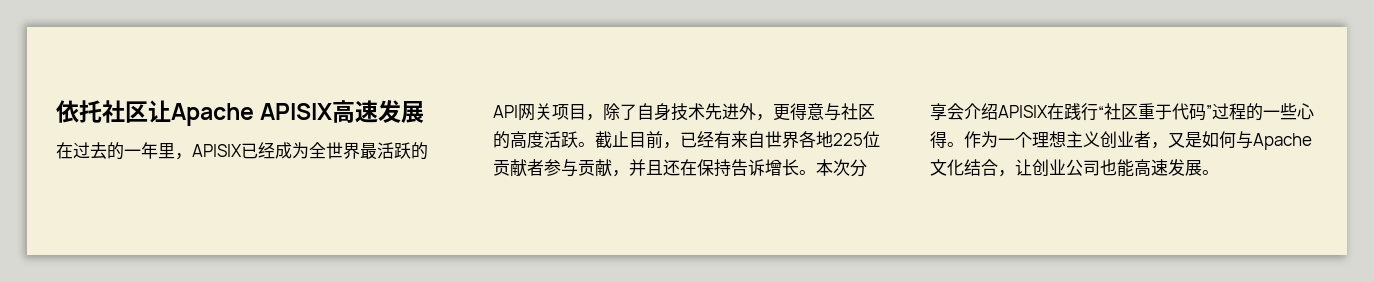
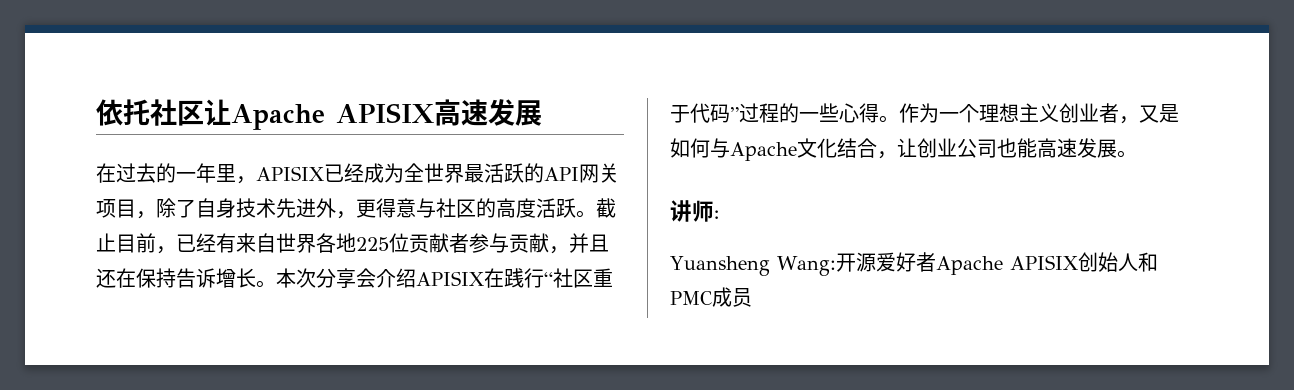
+ 讲师:
+ Yuansheng Wang:开源爱好者Apache APISIX创始人和PMC成员

